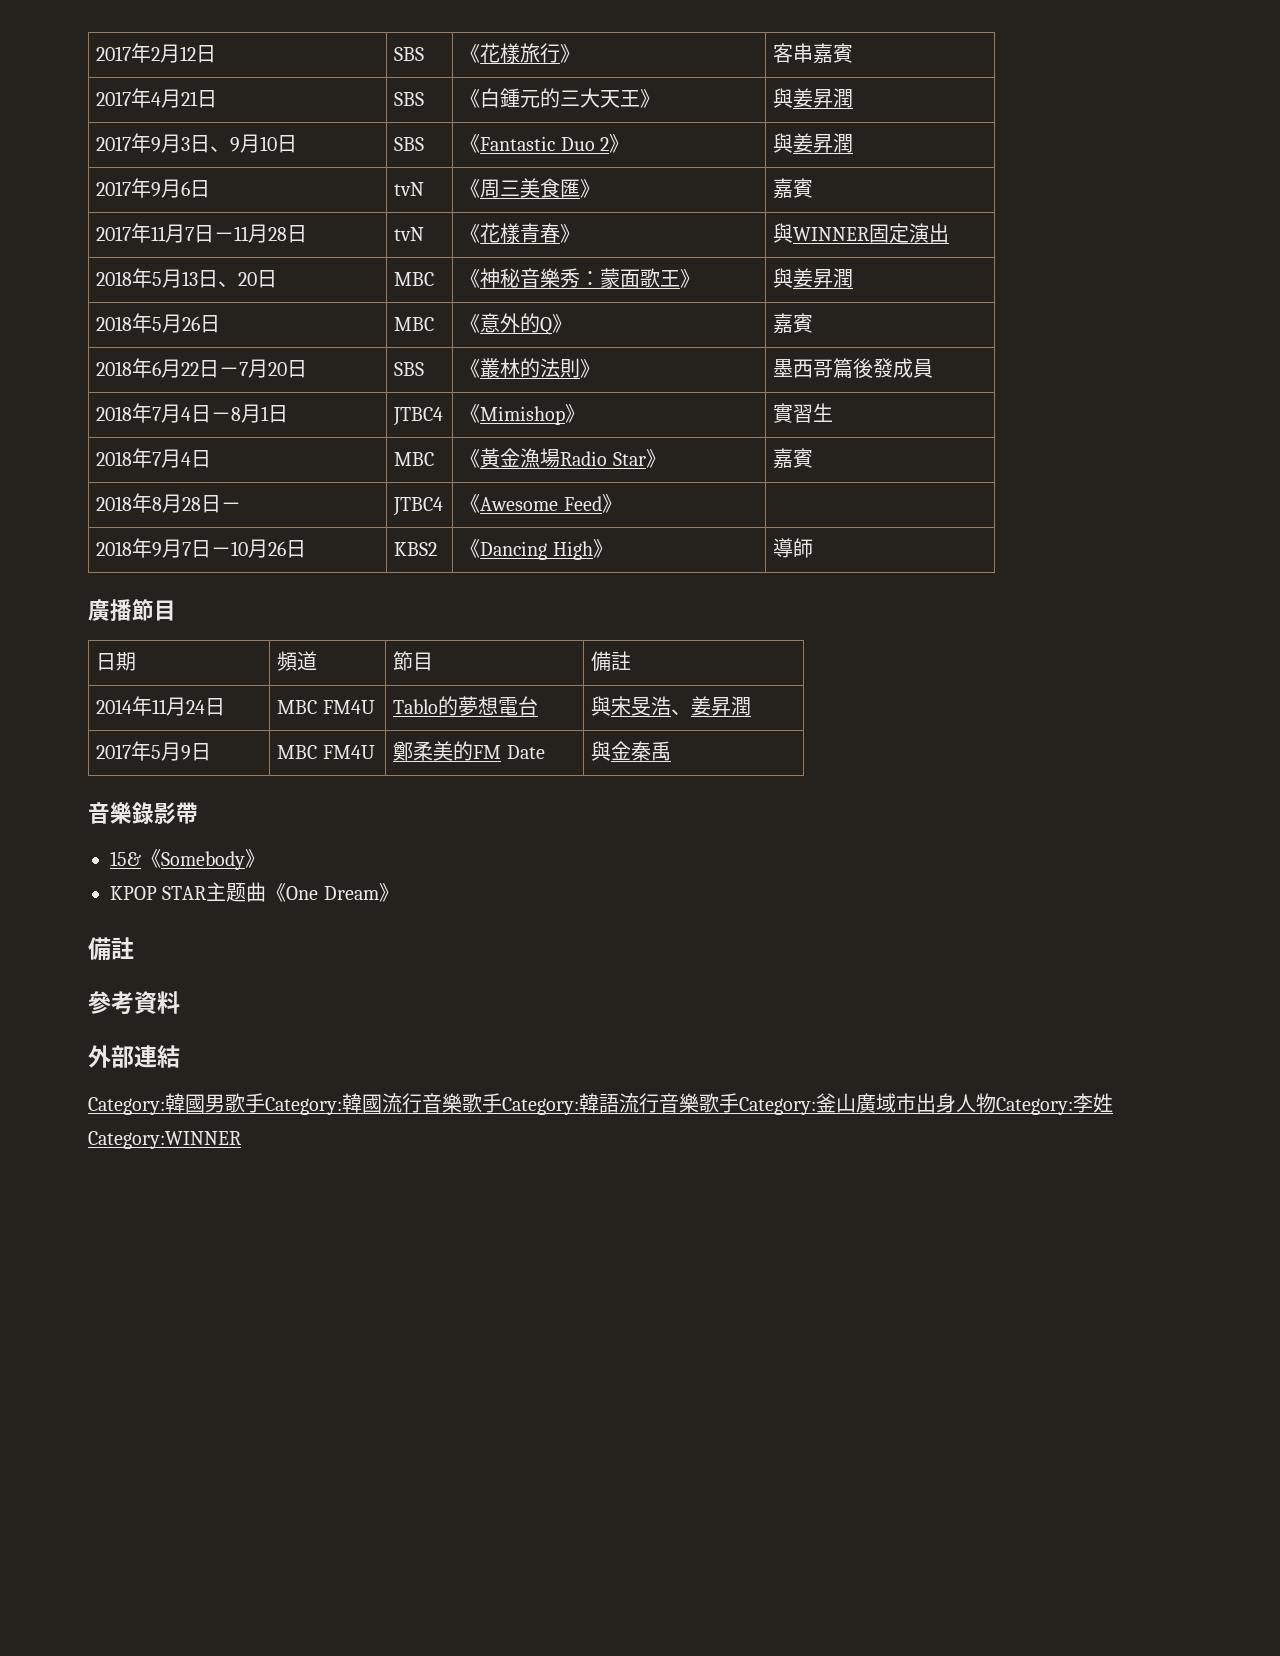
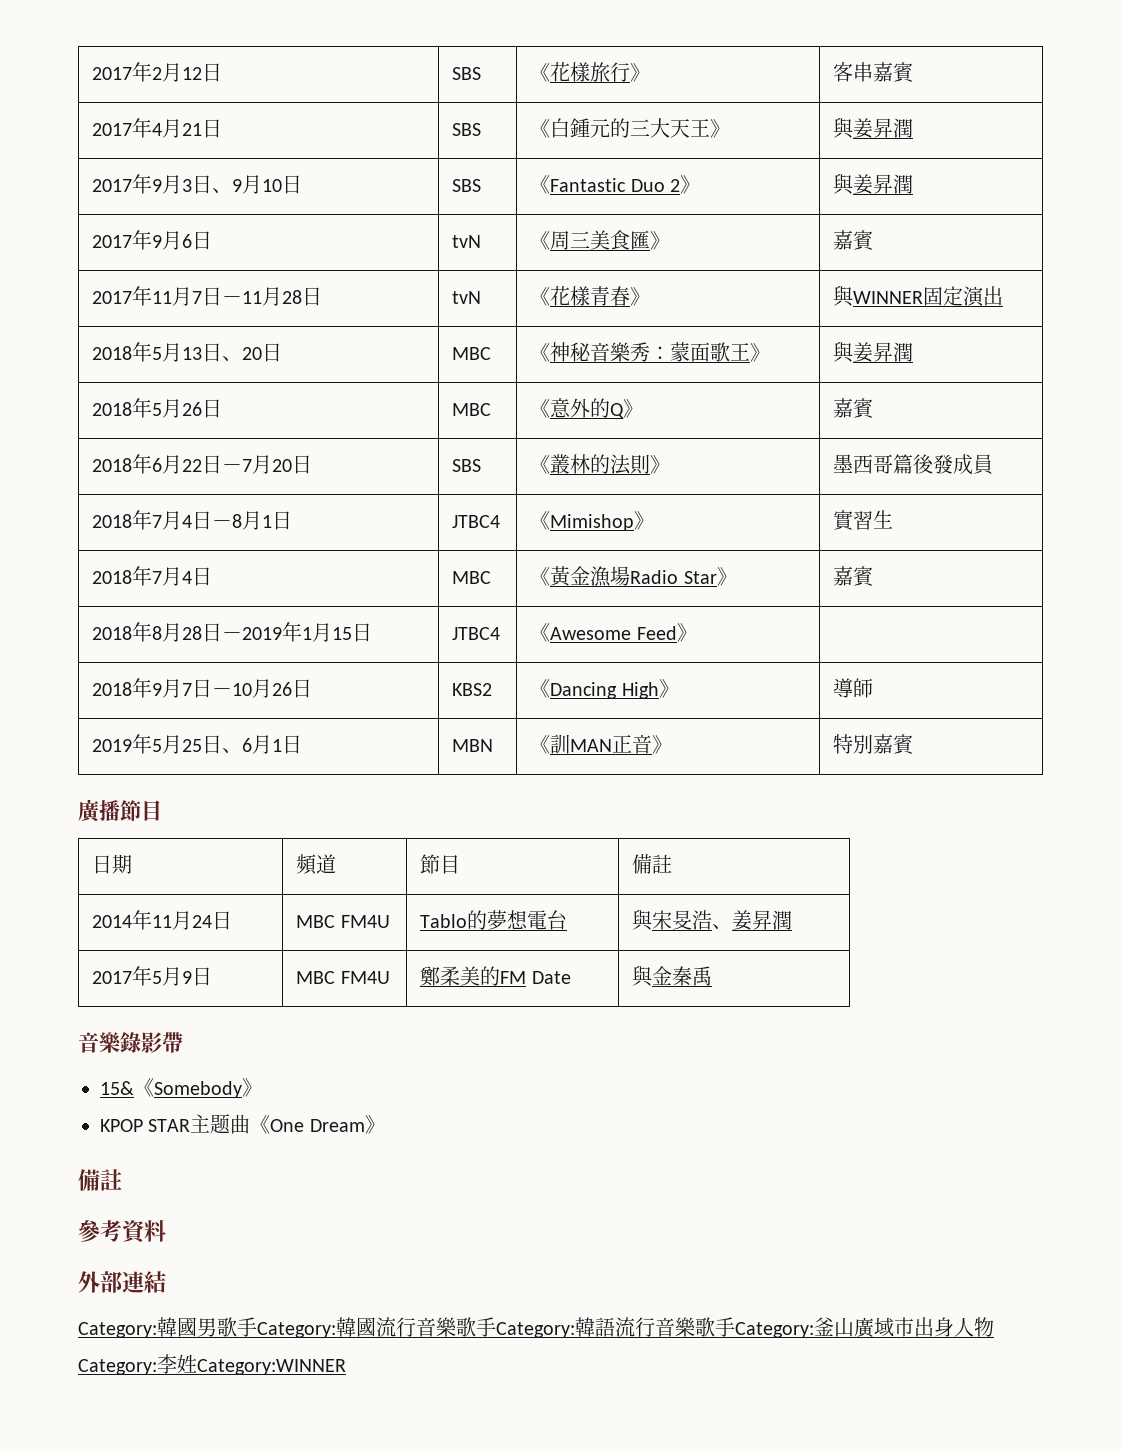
- 2018年8月28日－ | JTBC4 | 《Awesome Feed》 |
+ 2018年8月28日－2019年1月15日 | JTBC4 | 《Awesome Feed》 |
+ 2019年5月25日、6月1日 | MBN | 《訓MAN正音》 | 特別嘉賓

